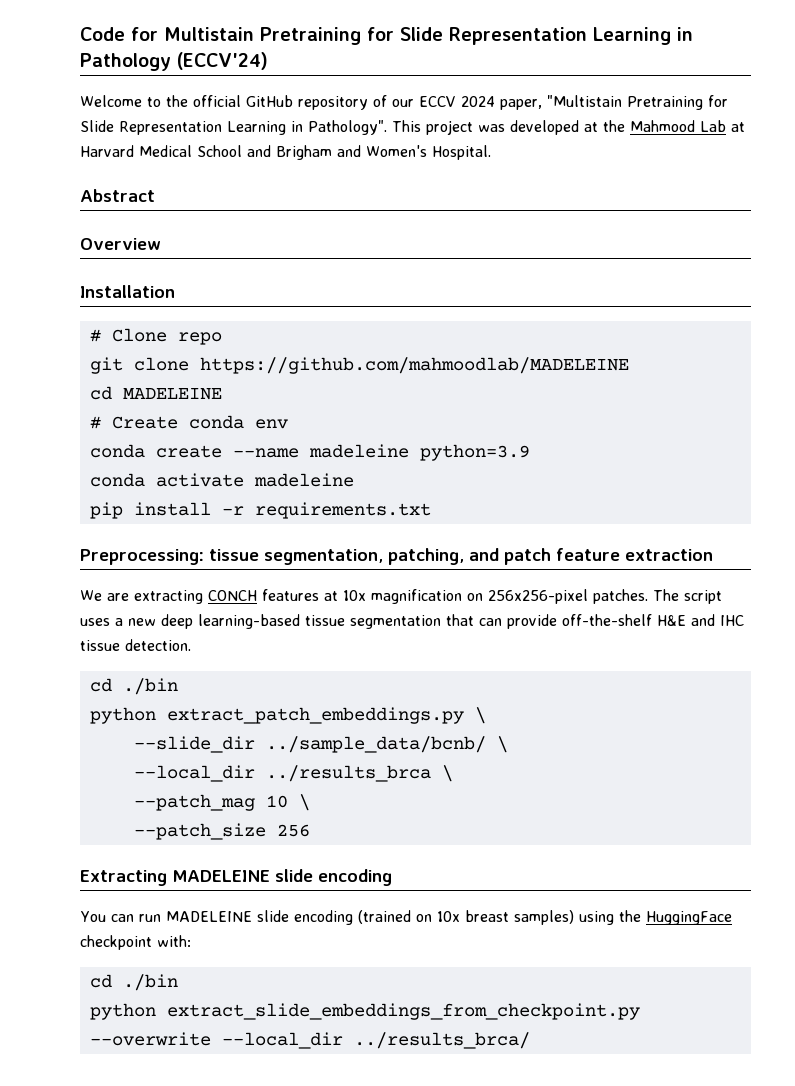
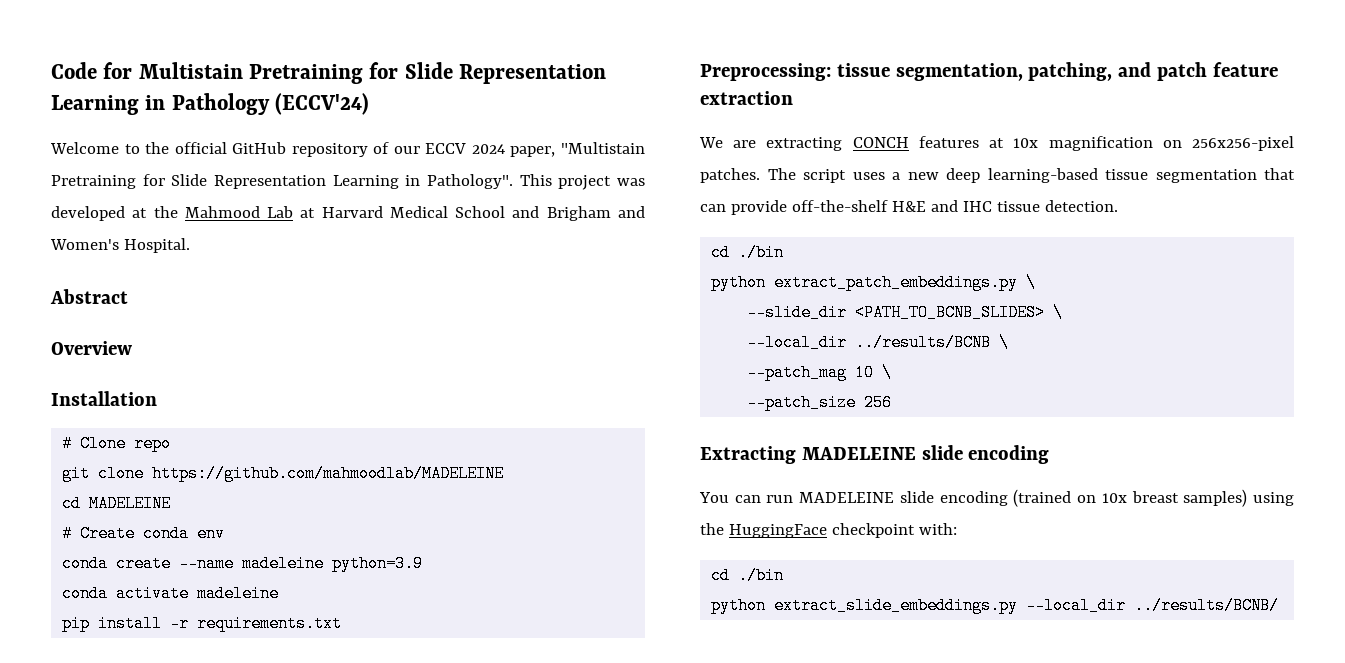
- --slide_dir ../sample_data/bcnb/ \
+ --slide_dir <PATH_TO_BCNB_SLIDES> \
- --local_dir ../results_brca \
+ --local_dir ../results/BCNB \
- python extract_slide_embeddings_from_checkpoint.py --overwrite --local_dir ../results_brca/
+ python extract_slide_embeddings.py --local_dir ../results/BCNB/

